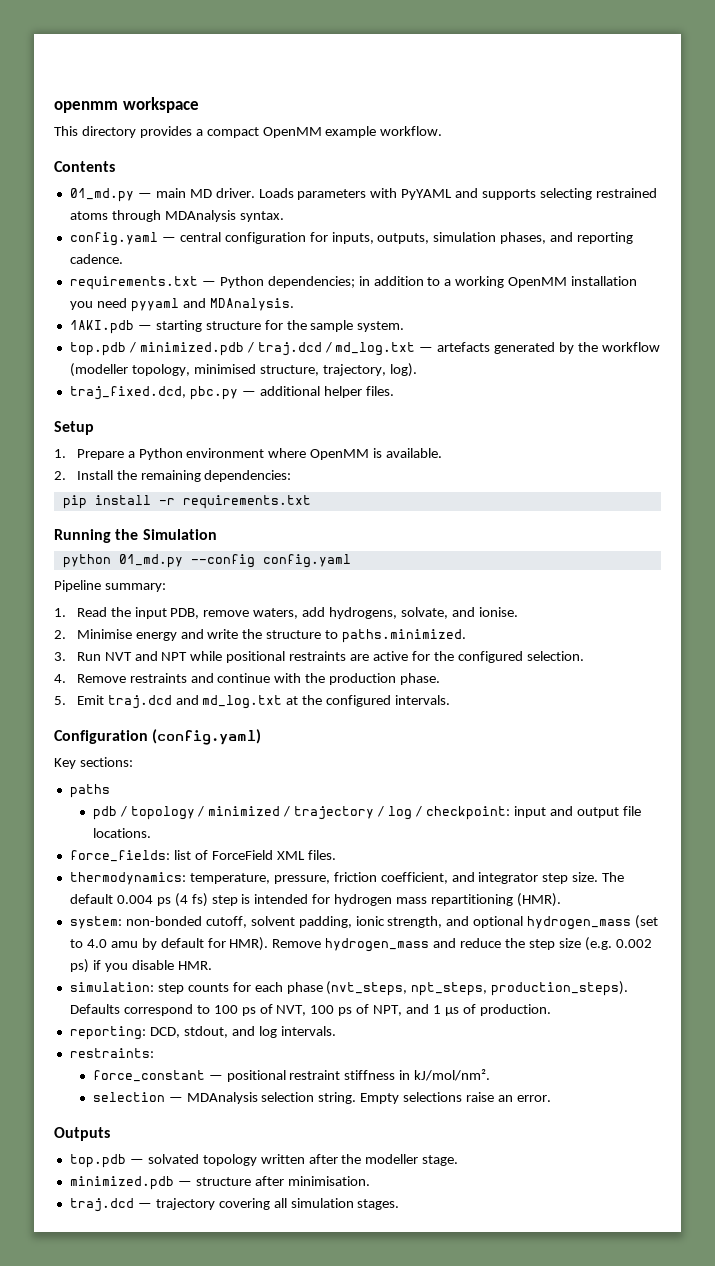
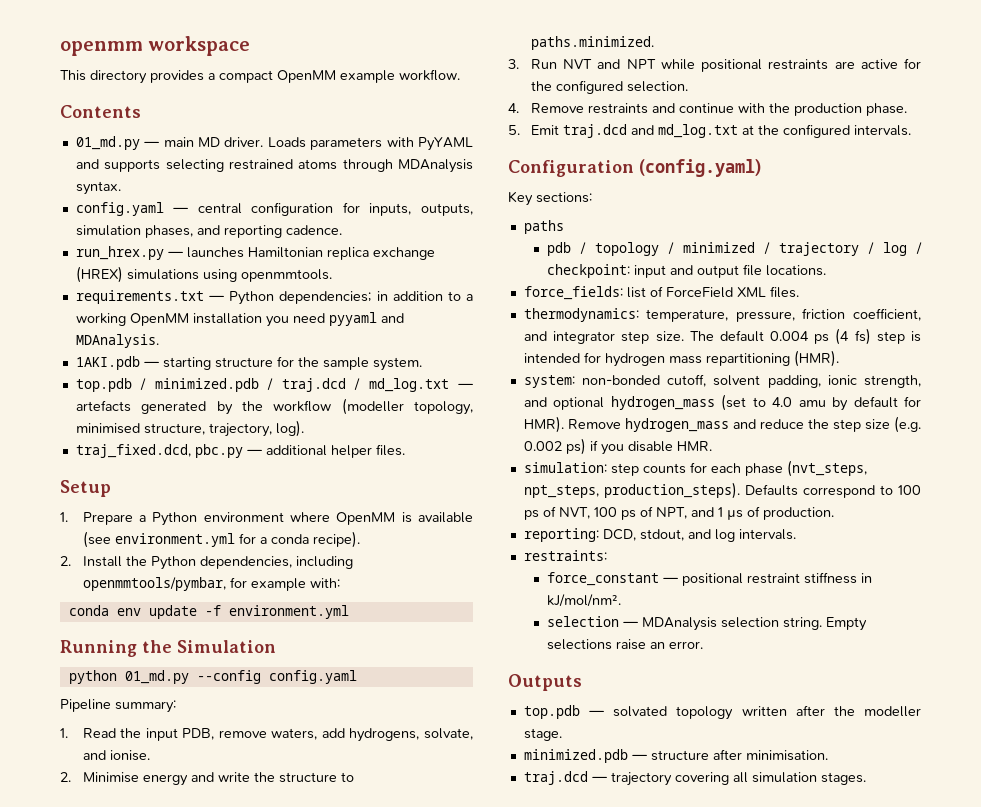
+ run_hrex.py — launches Hamiltonian replica exchange (HREX) simulations using openmmtools.
- 1. Prepare a Python environment where OpenMM is available.
- 2. Install the remaining dependencies:
- pip install -r requirements.txt
+ 1. Prepare a Python environment where OpenMM is available (see environment.yml for a conda recipe).
+ 2. Install the Python dependencies, including openmmtools/pymbar, for example with:
+ conda env update -f environment.yml

